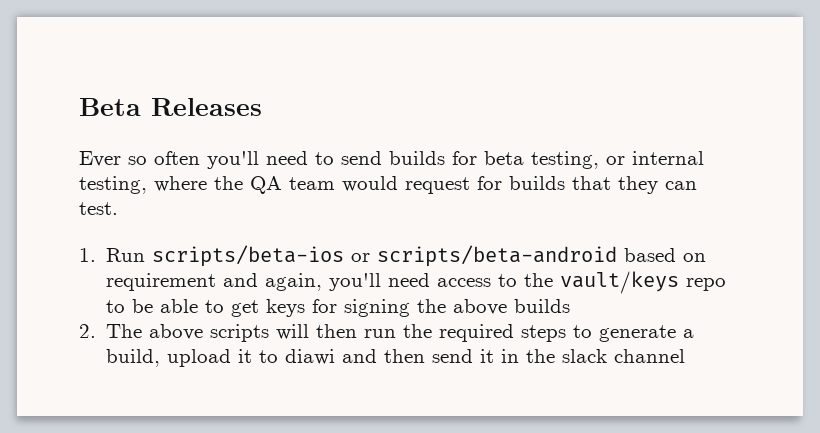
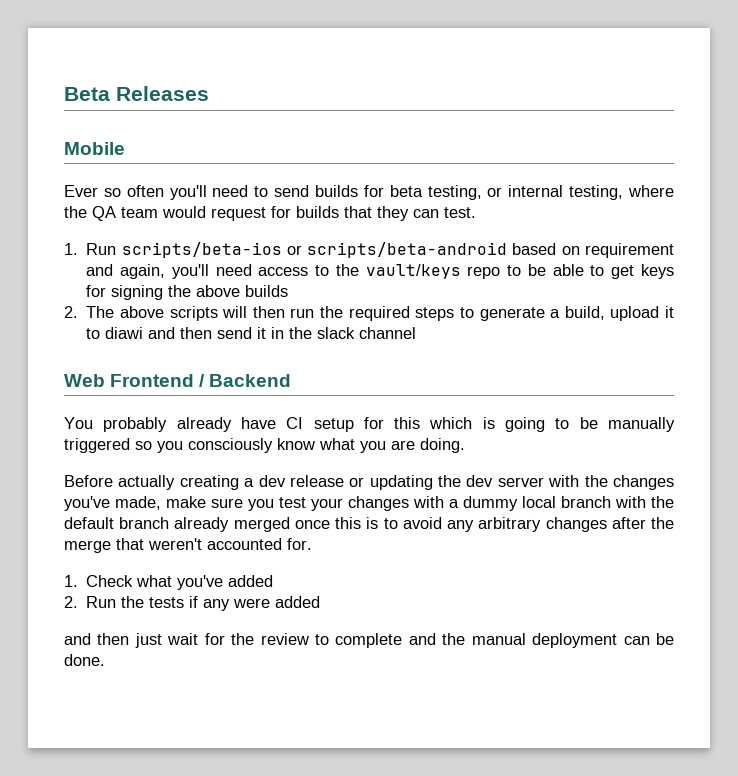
+ Mobile
+ Web Frontend / Backend
+ You probably already have CI setup for this which is going to be manually triggered so you consciously know what you are doing.
+ Before actually creating a dev release or updating the dev server with the changes you've made, make sure you test your changes with a dummy local branch with the default branch already merged once this is to avoid any arbitrary changes after the merge that weren't accounted for.
+ 1. Check what you've added
+ 2. Run the tests if any were added
+ and then just wait for the review to complete and the manual deployment can be done.

